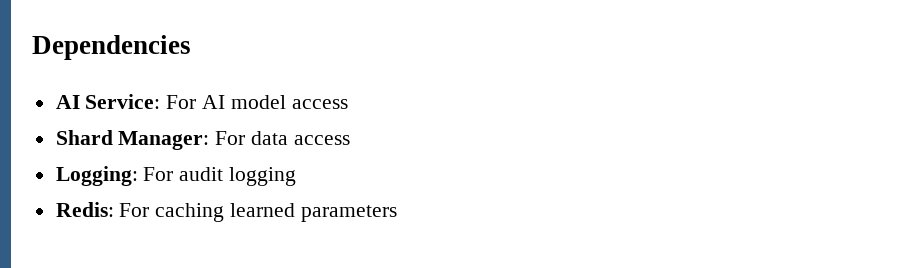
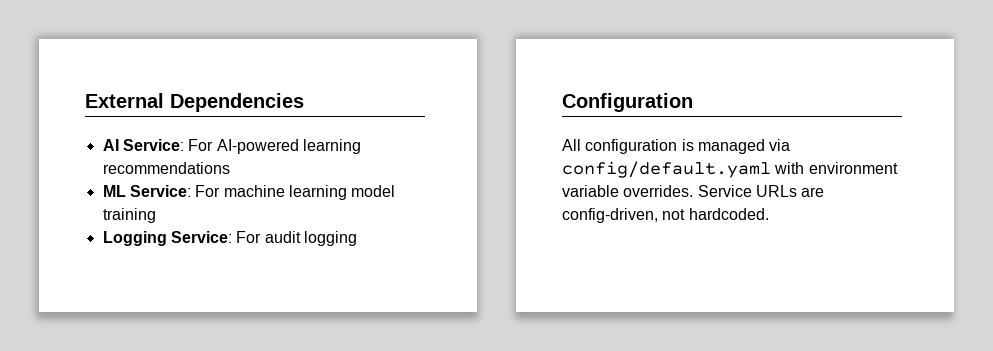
- Dependencies
+ External Dependencies
- AI Service: For AI model access
- Shard Manager: For data access
- Logging: For audit logging
- Redis: For caching learned parameters
+ AI Service: For AI-powered learning recommendations
+ ML Service: For machine learning model training
+ Logging Service: For audit logging
+ Configuration
+ All configuration is managed via config/default.yaml with environment variable overrides. Service URLs are config-driven, not hardcoded.

